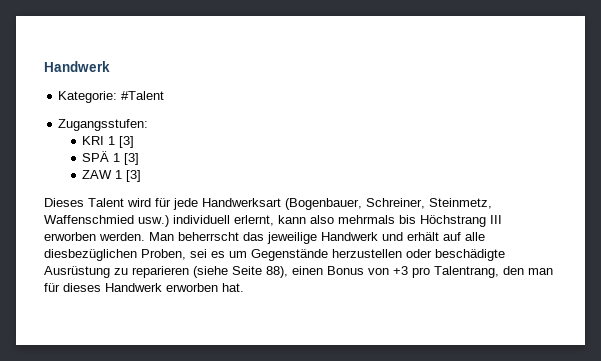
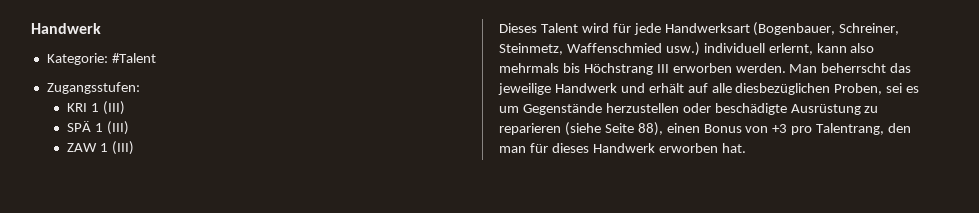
- KRI 1 [3]
+ KRI 1 (III)
- SPÄ 1 [3]
+ SPÄ 1 (III)
- ZAW 1 [3]
+ ZAW 1 (III)

